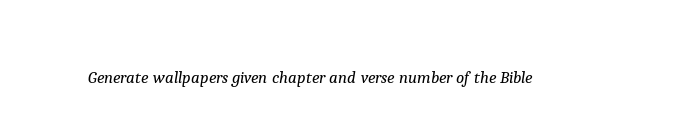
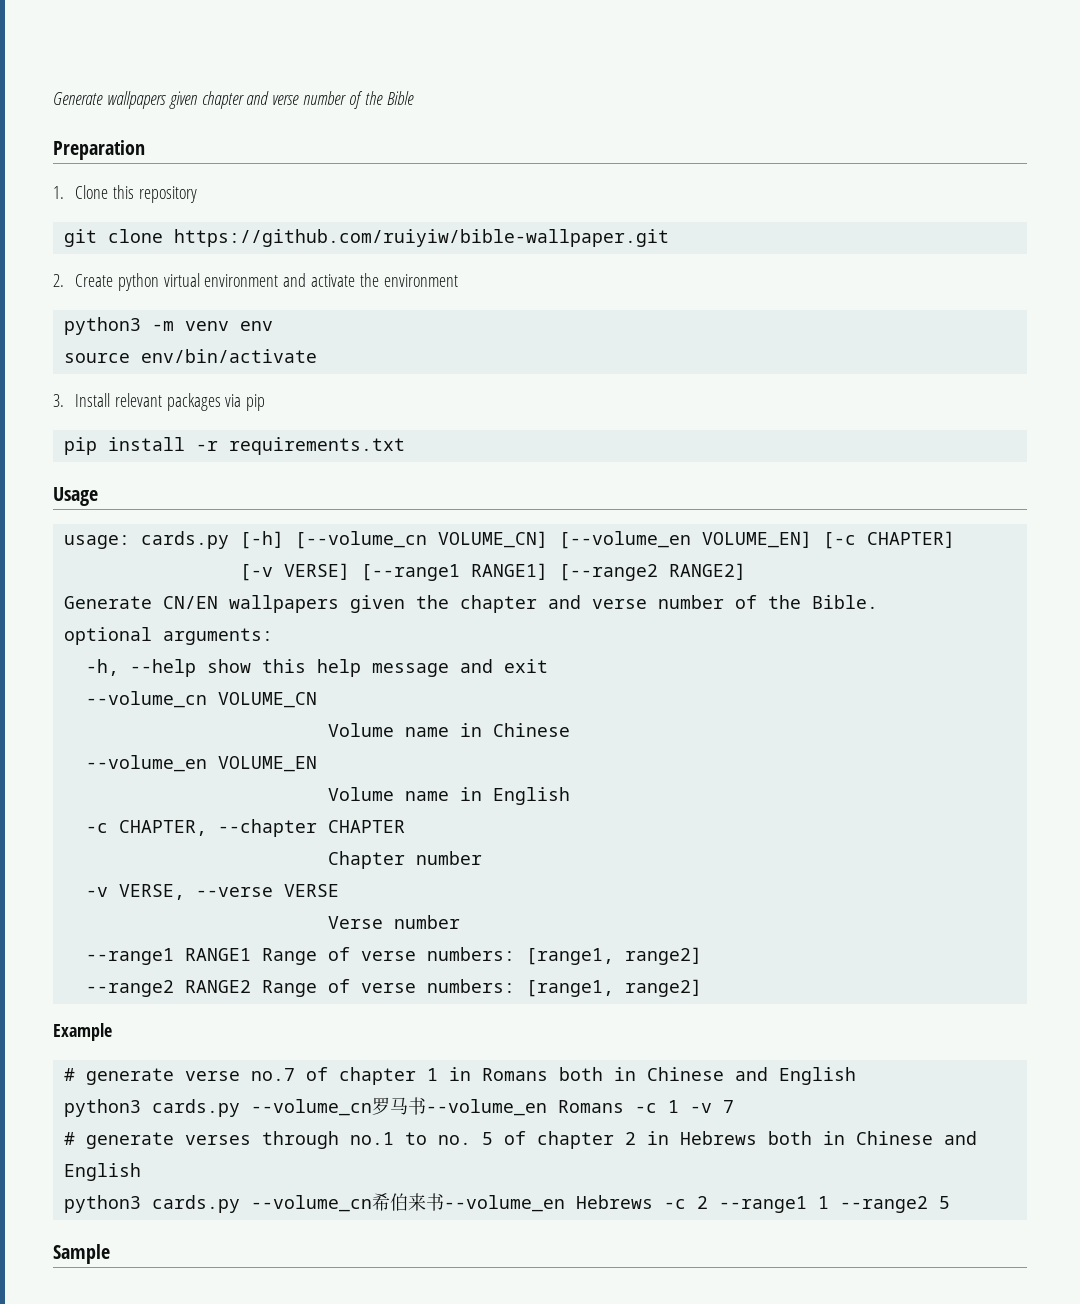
+ Preparation
+ 1. Clone this repository
+ git clone https://github.com/ruiyiw/bible-wallpaper.git
+ 2. Create python virtual environment and activate the environment
+ python3 -m venv env
+ source env/bin/activate
+ 3. Install relevant packages via pip
+ pip install -r requirements.txt
+ Usage
+ usage: cards.py [-h] [--volume_cn VOLUME_CN] [--volume_en VOLUME_EN] [-c CHAPTER]
+ [-v VERSE] [--range1 RANGE1] [--range2 RANGE2]
+ Generate CN/EN wallpapers given the chapter and verse number of the Bible.
+ optional arguments:
+ -h, --help show this help message and exit
+ --volume_cn VOLUME_CN
+ Volume name in Chinese
+ --volume_en VOLUME_EN
+ Volume name in English
+ -c CHAPTER, --chapter CHAPTER
+ Chapter number
+ -v VERSE, --verse VERSE
+ Verse number
+ --range1 RANGE1 Range of verse numbers: [range1, range2]
+ --range2 RANGE2 Range of verse numbers: [range1, range2]
+ Example
+ # generate verse no.7 of chapter 1 in Romans both in Chinese and English
+ python3 cards.py --volume_cn罗马书--volume_en Romans -c 1 -v 7
+ # generate verses through no.1 to no. 5 of chapter 2 in Hebrews both in Chinese and English
+ python3 cards.py --volume_cn希伯来书--volume_en Hebrews -c 2 --range1 1 --range2 5
+ Sample

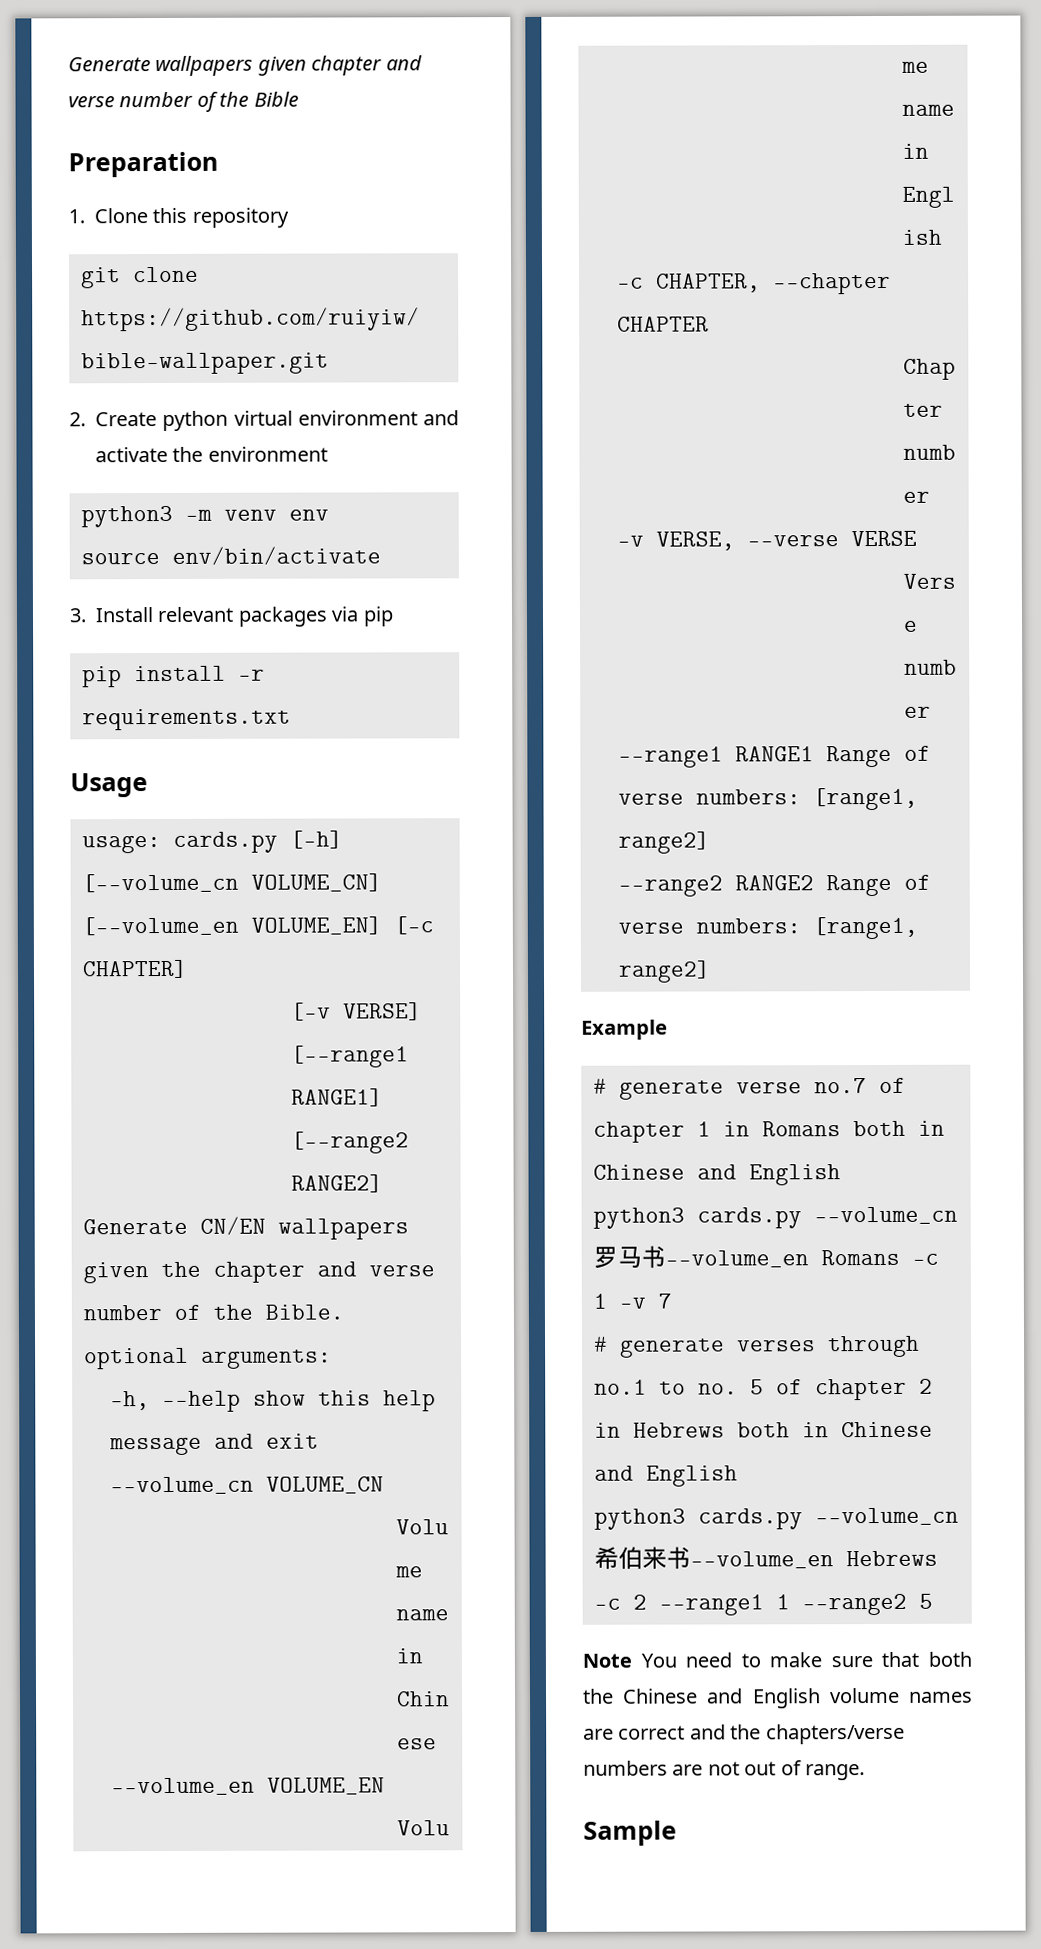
+ Note You need to make sure that both the Chinese and English volume names are correct and the chapters/verse numbers are not out of range.

